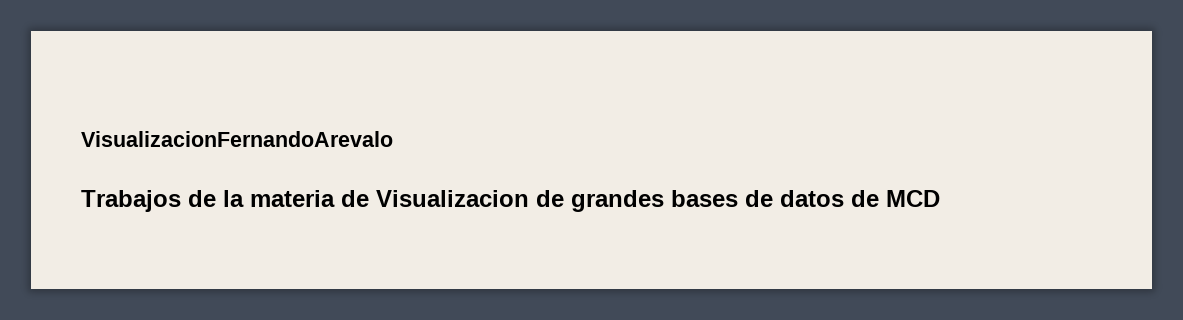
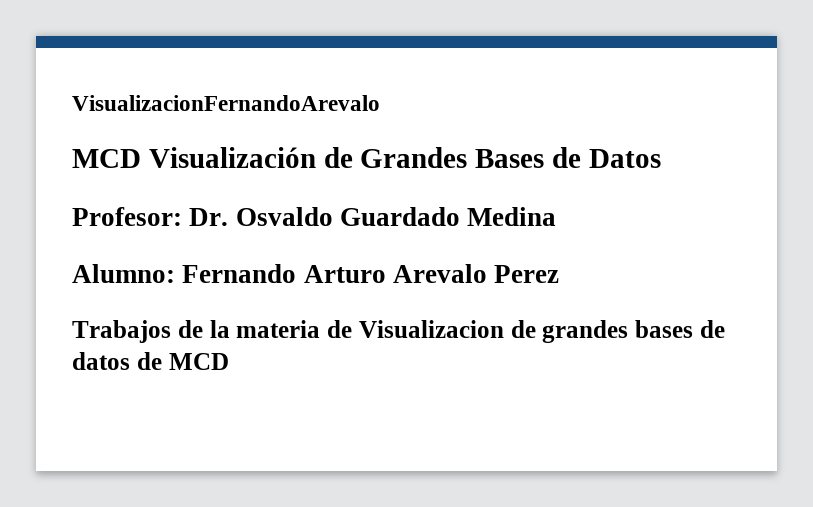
+ MCD Visualización de Grandes Bases de Datos
+ Profesor: Dr. Osvaldo Guardado Medina
+ Alumno: Fernando Arturo Arevalo Perez

